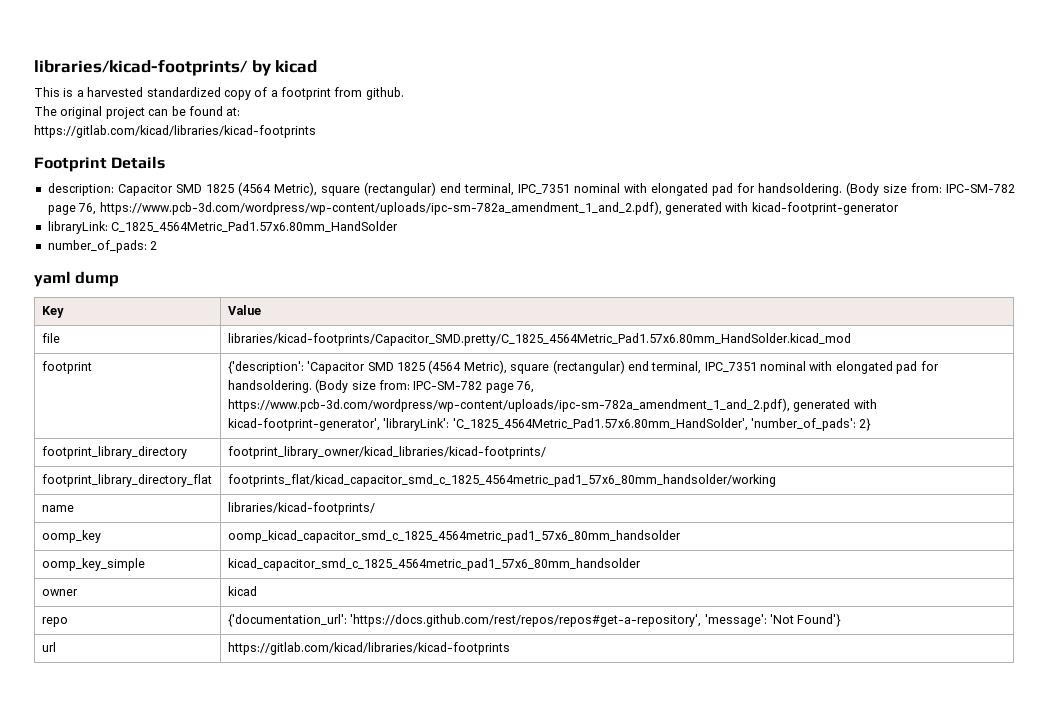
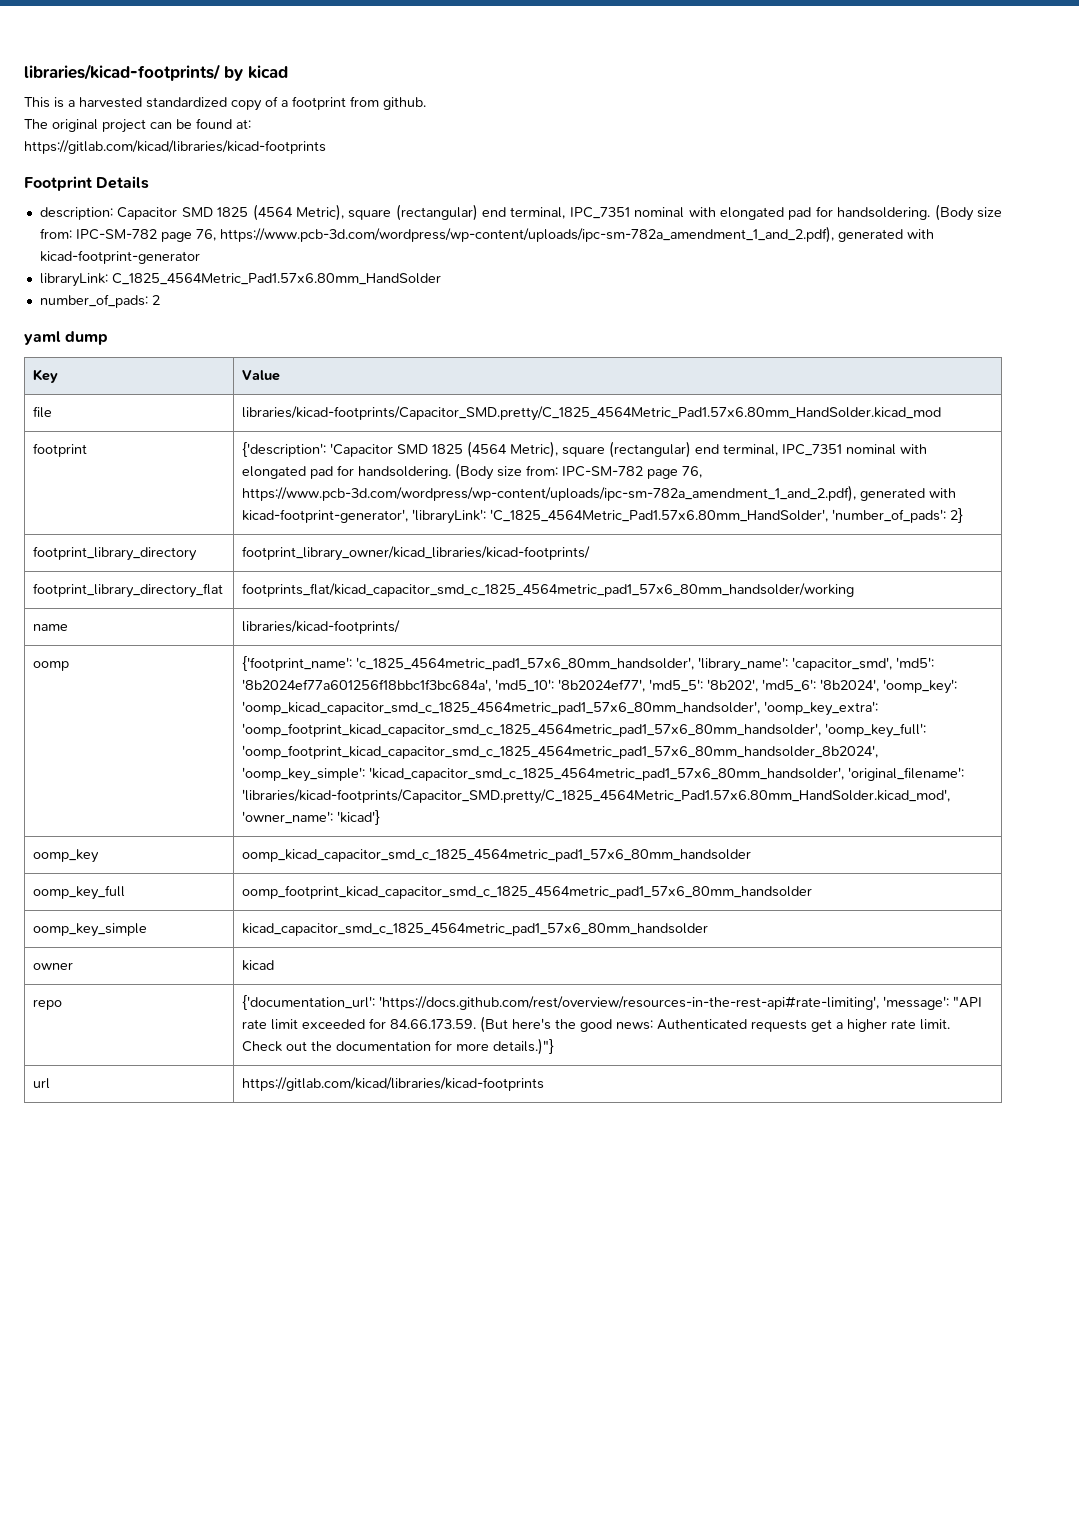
+ oomp | {'footprint_name': 'c_1825_4564metric_pad1_57x6_80mm_handsolder', 'library_name': 'capacitor_smd', 'md5': '8b2024ef77a601256f18bbc1f3bc684a', 'md5_10': '8b2024ef77', 'md5_5': '8b202', 'md5_6': '8b2024', 'oomp_key': 'oomp_kicad_capacitor_smd_c_1825_4564metric_pad1_57x6_80mm_handsolder', 'oomp_key_extra': 'oomp_footprint_kicad_capacitor_smd_c_1825_4564metric_pad1_57x6_80mm_handsolder', 'oomp_key_full': 'oomp_footprint_kicad_capacitor_smd_c_1825_4564metric_pad1_57x6_80mm_handsolder_8b2024', 'oomp_key_simple': 'kicad_capacitor_smd_c_1825_4564metric_pad1_57x6_80mm_handsolder', 'original_filename': 'libraries/kicad-footprints/Capacitor_SMD.pretty/C_1825_4564Metric_Pad1.57x6.80mm_HandSolder.kicad_mod', 'owner_name': 'kicad'}
+ oomp_key_full | oomp_footprint_kicad_capacitor_smd_c_1825_4564metric_pad1_57x6_80mm_handsolder
- repo | {'documentation_url': 'https://docs.github.com/rest/repos/repos#get-a-repository', 'message': 'Not Found'}
+ repo | {'documentation_url': 'https://docs.github.com/rest/overview/resources-in-the-rest-api#rate-limiting', 'message': "API rate limit exceeded for 84.66.173.59. (But here's the good news: Authenticated requests get a higher rate limit. Check out the documentation for more details.)"}

